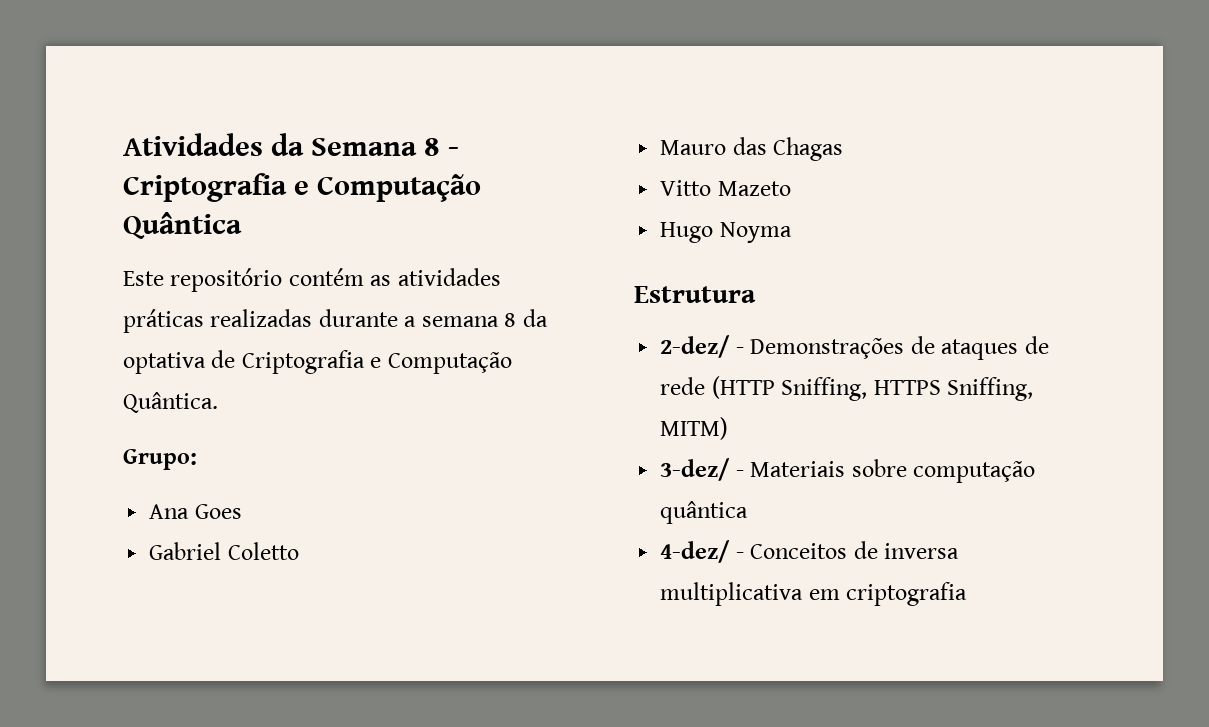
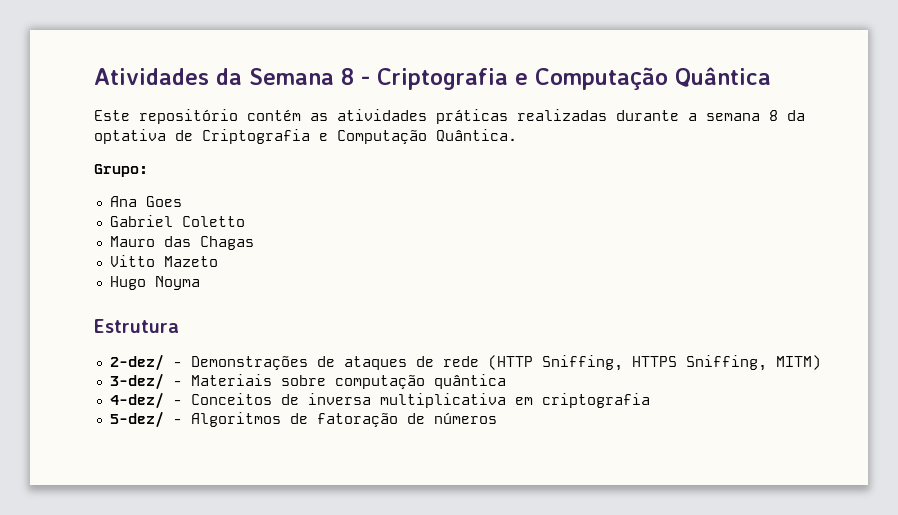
+ 5-dez/ - Algoritmos de fatoração de números

